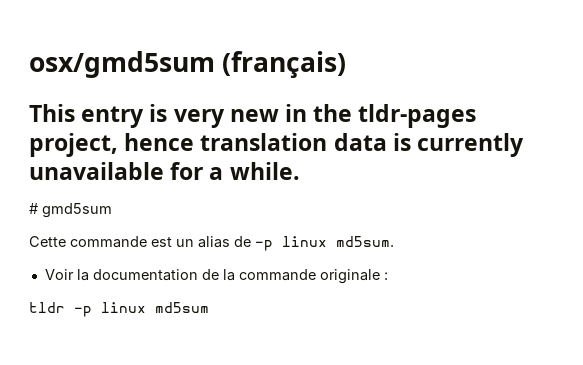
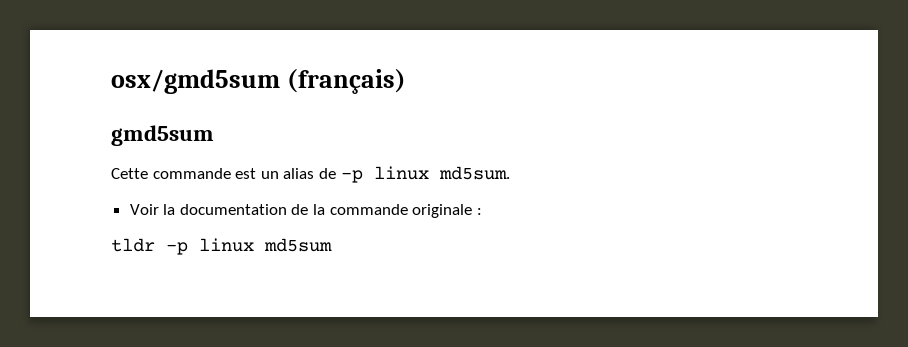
- This entry is very new in the tldr-pages project, hence translation data is currently unavailable for a while.
- # gmd5sum
+ gmd5sum

